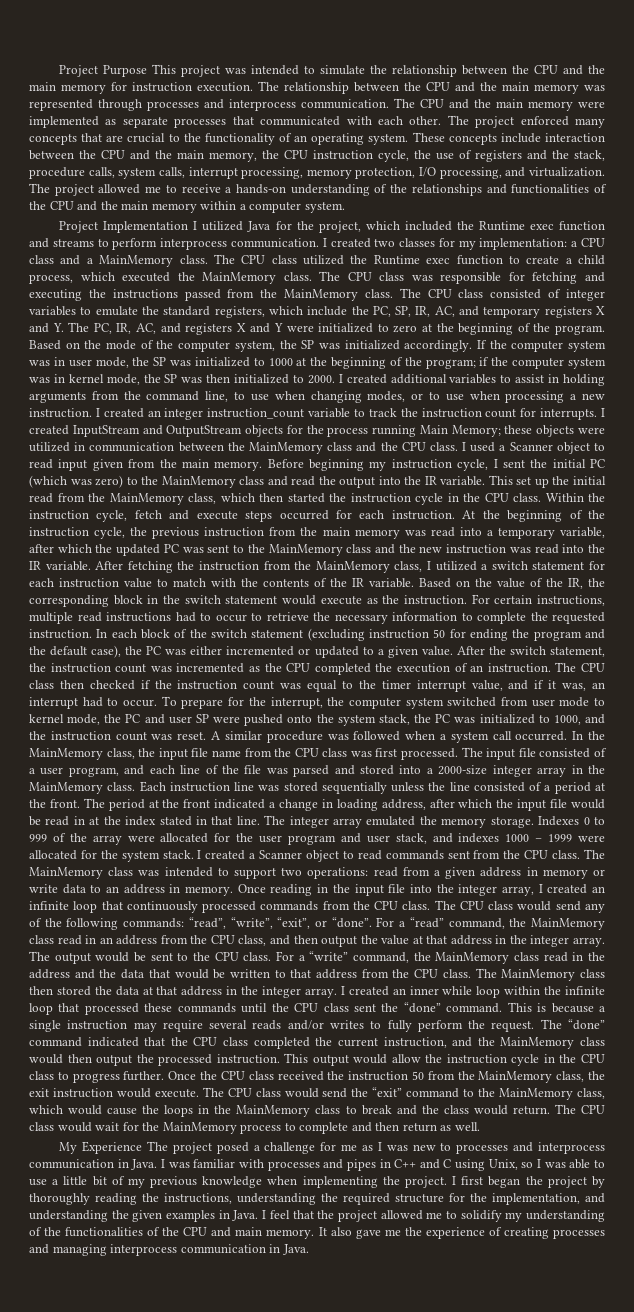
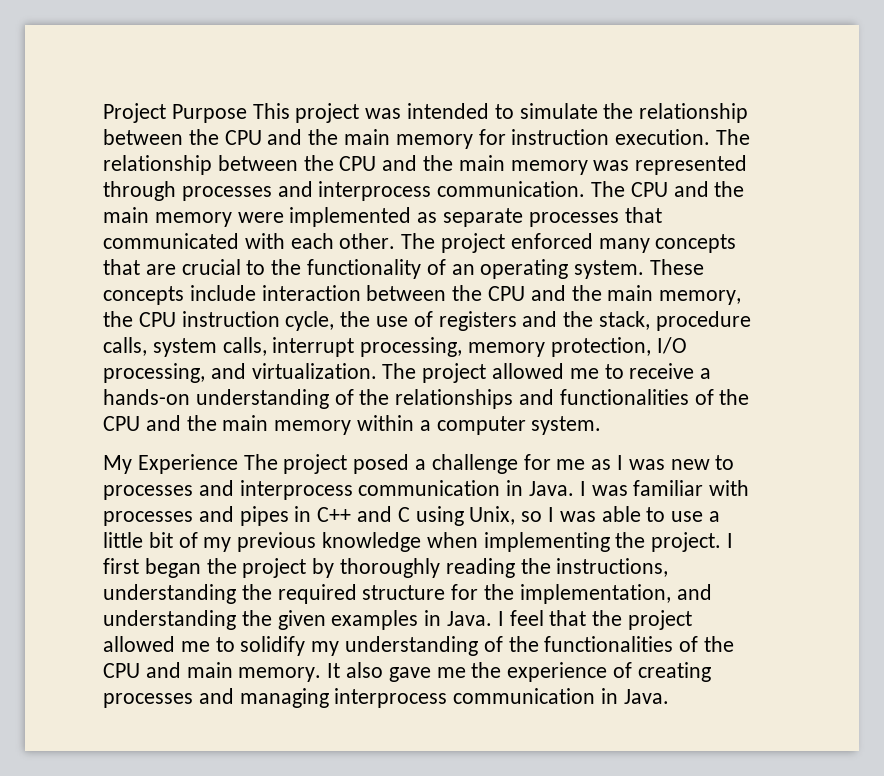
- Project Implementation I utilized Java for the project, which included the Runtime exec function and streams to perform interprocess communication. I created two classes for my implementation: a CPU class and a MainMemory class. The CPU class utilized the Runtime exec function to create a child process, which executed the MainMemory class. The CPU class was responsible for fetching and executing the instructions passed from the MainMemory class. The CPU class consisted of integer variables to emulate the standard registers, which include the PC, SP, IR, AC, and temporary registers X and Y. The PC, IR, AC, and registers X and Y were initialized to zero at the beginning of the program. Based on the mode of the computer system, the SP was initialized accordingly. If the computer system was in user mode, the SP was initialized to 1000 at the beginning of the program; if the computer system was in kernel mode, the SP was then initialized to 2000. I created additional variables to assist in holding arguments from the command line, to use when changing modes, or to use when processing a new instruction. I created an integer instruction_count variable to track the instruction count for interrupts. I created InputStream and OutputStream objects for the process running Main Memory; these objects were utilized in communication between the MainMemory class and the CPU class. I used a Scanner object to read input given from the main memory. Before beginning my instruction cycle, I sent the initial PC (which was zero) to the MainMemory class and read the output into the IR variable. This set up the initial read from the MainMemory class, which then started the instruction cycle in the CPU class. Within the instruction cycle, fetch and execute steps occurred for each instruction. At the beginning of the instruction cycle, the previous instruction from the main memory was read into a temporary variable, after which the updated PC was sent to the MainMemory class and the new instruction was read into the IR variable. After fetching the instruction from the MainMemory class, I utilized a switch statement for each instruction value to match with the contents of the IR variable. Based on the value of the IR, the corresponding block in the switch statement would execute as the instruction. For certain instructions, multiple read instructions had to occur to retrieve the necessary information to complete the requested instruction. In each block of the switch statement (excluding instruction 50 for ending the program and the default case), the PC was either incremented or updated to a given value. After the switch statement, the instruction count was incremented as the CPU completed the execution of an instruction. The CPU class then checked if the instruction count was equal to the timer interrupt value, and if it was, an interrupt had to occur. To prepare for the interrupt, the computer system switched from user mode to kernel mode, the PC and user SP were pushed onto the system stack, the PC was initialized to 1000, and the instruction count was reset. A similar procedure was followed when a system call occurred. In the MainMemory class, the input file name from the CPU class was first processed. The input file consisted of a user program, and each line of the file was parsed and stored into a 2000-size integer array in the MainMemory class. Each instruction line was stored sequentially unless the line consisted of a period at the front. The period at the front indicated a change in loading address, after which the input file would be read in at the index stated in that line. The integer array emulated the memory storage. Indexes 0 to 999 of the array were allocated for the user program and user stack, and indexes 1000 – 1999 were allocated for the system stack. I created a Scanner object to read commands sent from the CPU class. The MainMemory class was intended to support two operations: read from a given address in memory or write data to an address in memory. Once reading in the input file into the integer array, I created an infinite loop that continuously processed commands from the CPU class. The CPU class would send any of the following commands: “read”, “write”, “exit”, or “done”. For a “read” command, the MainMemory class read in an address from the CPU class, and then output the value at that address in the integer array. The output would be sent to the CPU class. For a “write” command, the MainMemory class read in the address and the data that would be written to that address from the CPU class. The MainMemory class then stored the data at that address in the integer array. I created an inner while loop within the infinite loop that processed these commands until the CPU class sent the “done” command. This is because a single instruction may require several reads and/or writes to fully perform the request. The “done” command indicated that the CPU class completed the current instruction, and the MainMemory class would then output the processed instruction. This output would allow the instruction cycle in the CPU class to progress further. Once the CPU class received the instruction 50 from the MainMemory class, the exit instruction would execute. The CPU class would send the “exit” command to the MainMemory class, which would cause the loops in the MainMemory class to break and the class would return. The CPU class would wait for the MainMemory process to complete and then return as well.

